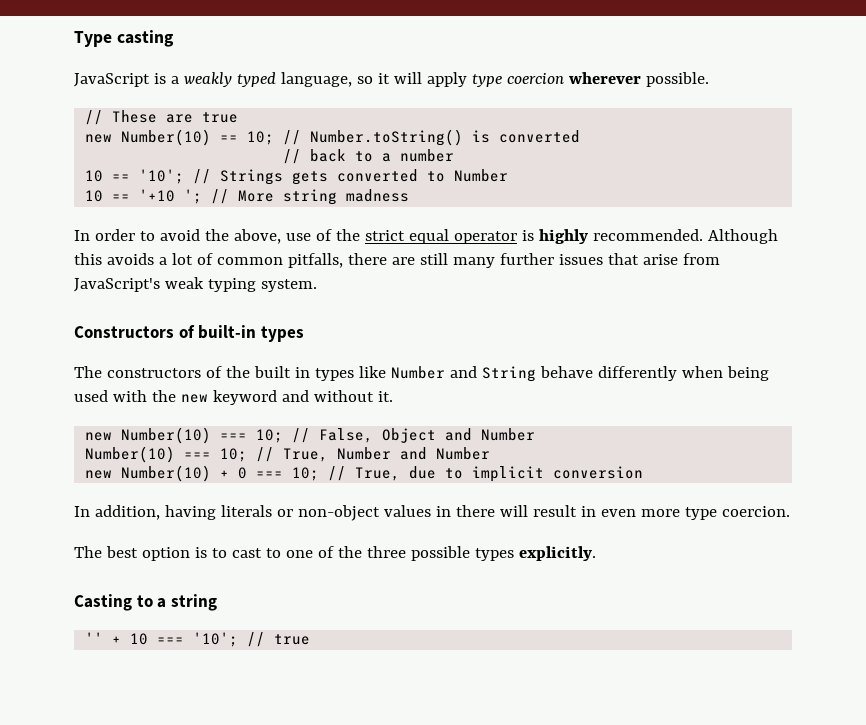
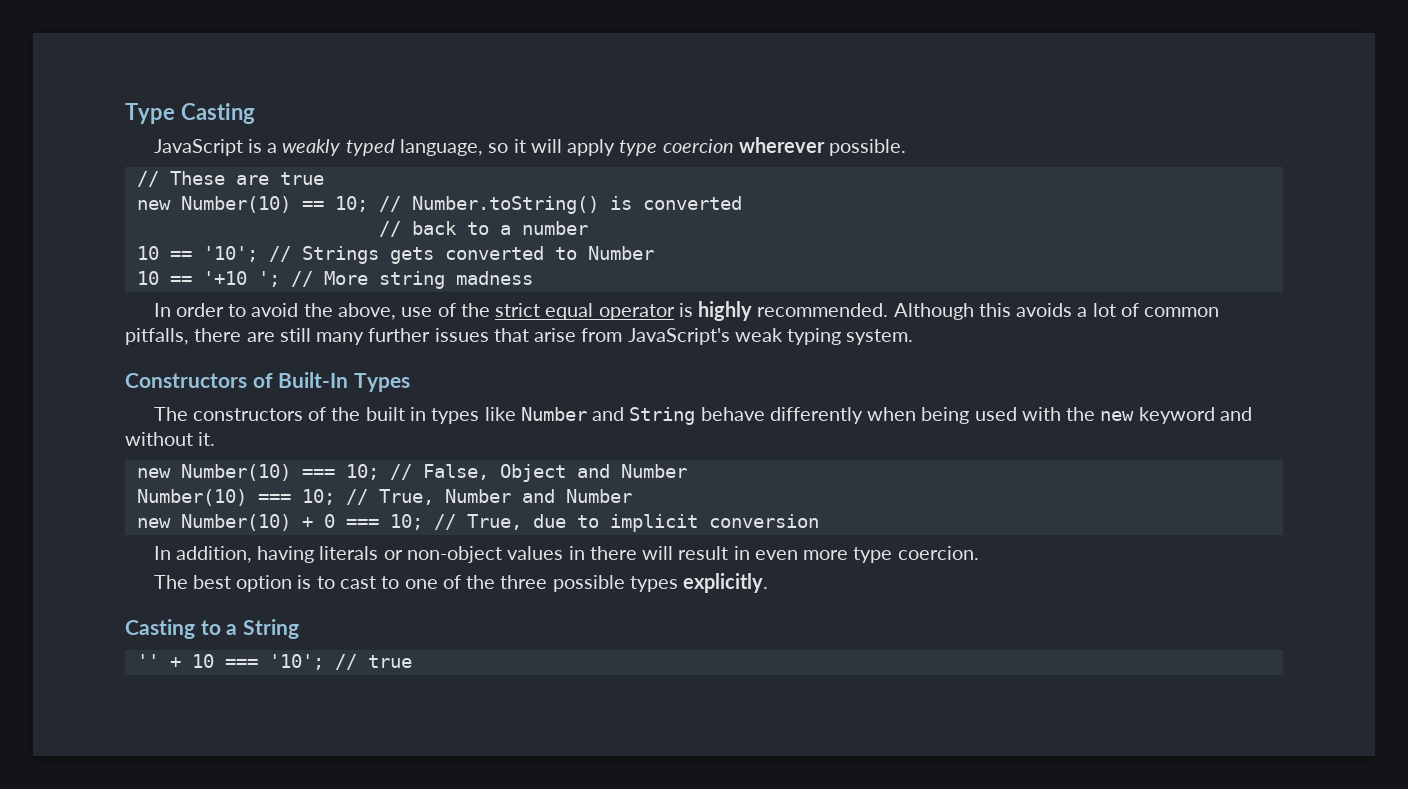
- Type casting
+ Type Casting
- Constructors of built-in types
+ Constructors of Built-In Types
- Casting to a string
+ Casting to a String

